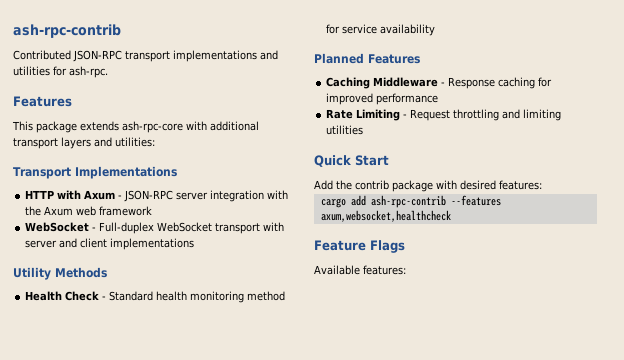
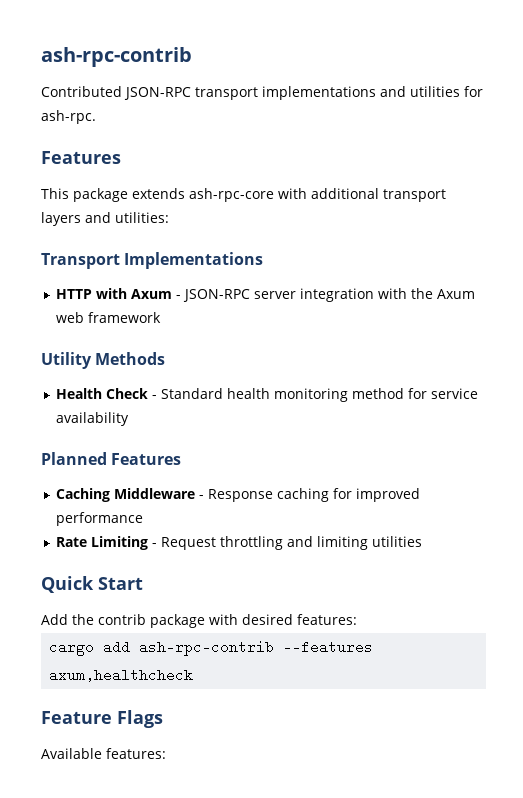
- WebSocket - Full-duplex WebSocket transport with server and client implementations
- cargo add ash-rpc-contrib --features axum,websocket,healthcheck
+ cargo add ash-rpc-contrib --features axum,healthcheck

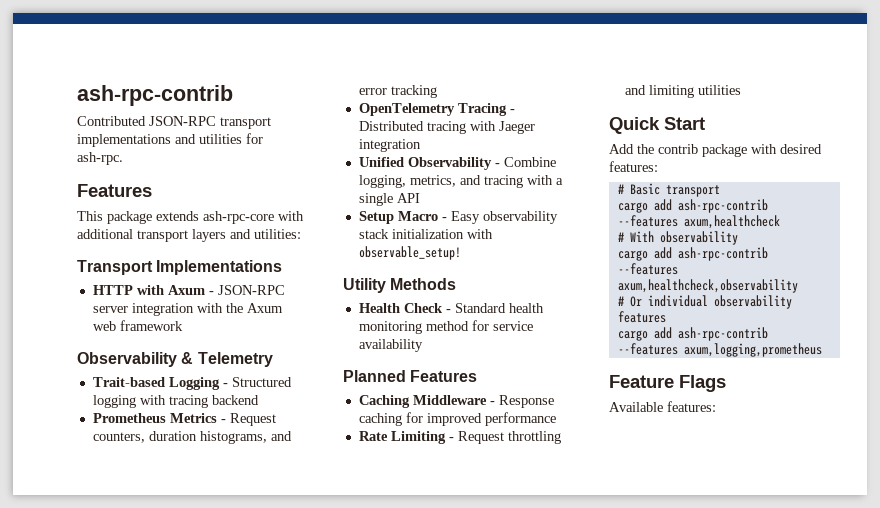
+ Observability & Telemetry
+ Trait-based Logging - Structured logging with tracing backend
+ Prometheus Metrics - Request counters, duration histograms, and error tracking
+ OpenTelemetry Tracing - Distributed tracing with Jaeger integration
+ Unified Observability - Combine logging, metrics, and tracing with a single API
+ Setup Macro - Easy observability stack initialization with observable_setup!
+ # Basic transport
+ # With observability
+ cargo add ash-rpc-contrib --features axum,healthcheck,observability
+ # Or individual observability features
+ cargo add ash-rpc-contrib --features axum,logging,prometheus

